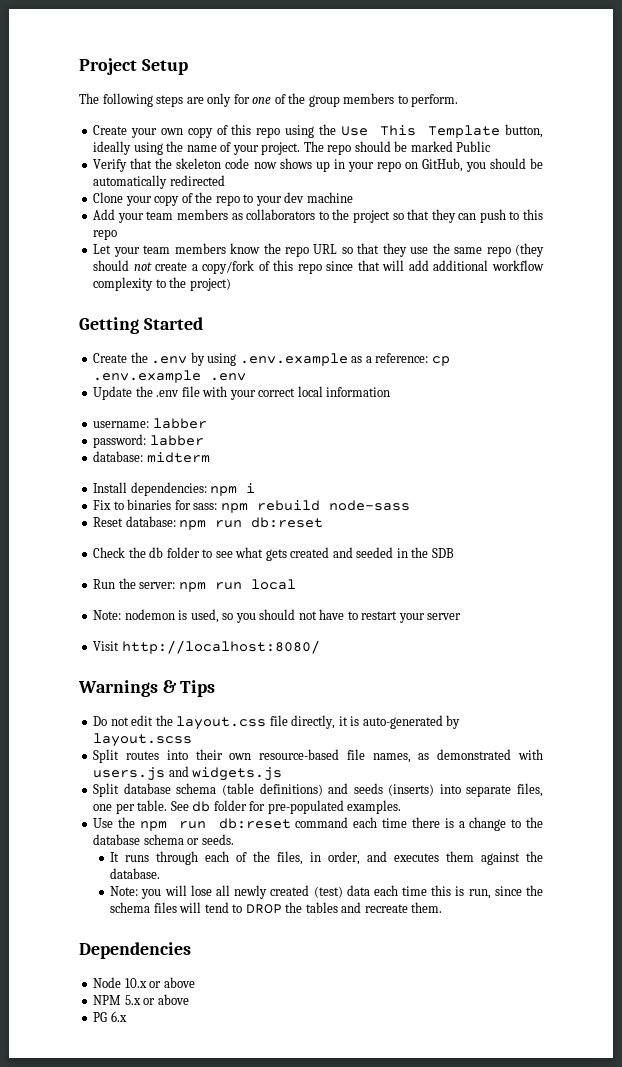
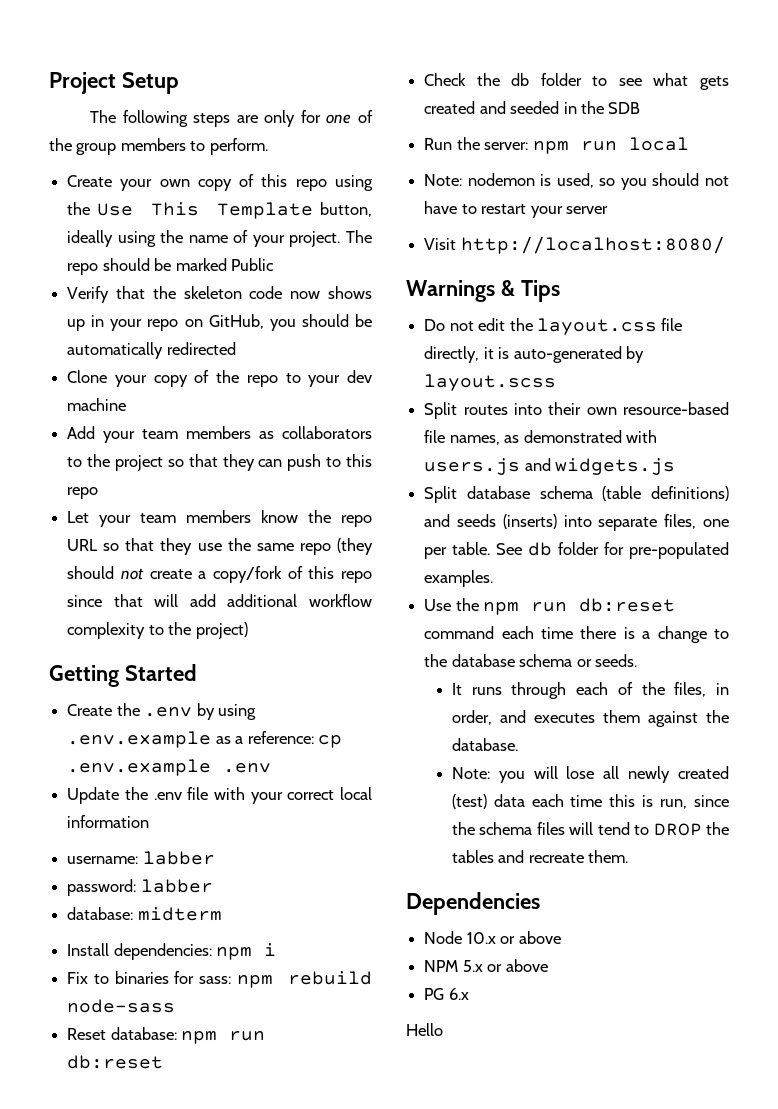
+ Hello

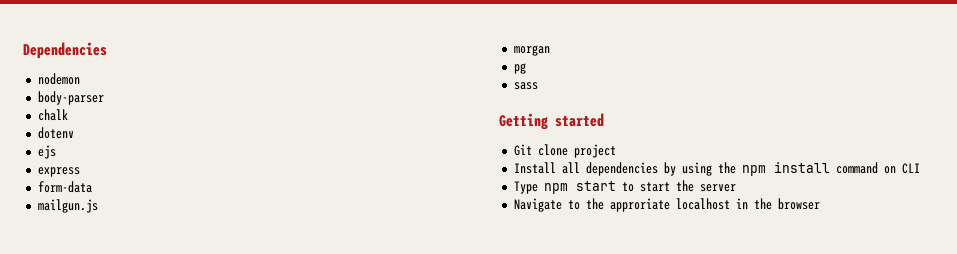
- Project Setup
- The following steps are only for one of the group members to perform.
- Create your own copy of this repo using the Use This Template button, ideally using the name of your project. The repo should be marked Public
- Verify that the skeleton code now shows up in your repo on GitHub, you should be automatically redirected
- Clone your copy of the repo to your dev machine
- Add your team members as collaborators to the project so that they can push to this repo
- Let your team members know the repo URL so that they use the same repo (they should not create a copy/fork of this repo since that will add additional workflow complexity to the project)
- Getting Started
- Create the .env by using .env.example as a reference: cp .env.example .env
- Update the .env file with your correct local information
- username: labber
- password: labber
- database: midterm
- Install dependencies: npm i
- Fix to binaries for sass: npm rebuild node-sass
- Reset database: npm run db:reset
- Check the db folder to see what gets created and seeded in the SDB
- Run the server: npm run local
- Note: nodemon is used, so you should not have to restart your server
- Visit http://localhost:8080/
- Warnings & Tips
- Do not edit the layout.css file directly, it is auto-generated by layout.scss
- Split routes into their own resource-based file names, as demonstrated with users.js and widgets.js
- Split database schema (table definitions) and seeds (inserts) into separate files, one per table. See db folder for pre-populated examples.
- Use the npm run db:reset command each time there is a change to the database schema or seeds.
- It runs through each of the files, in order, and executes them against the database.
- Note: you will lose all newly created (test) data each time this is run, since the schema files will tend to DROP the tables and recreate them.
  Dependencies
- Node 10.x or above
- NPM 5.x or above
- PG 6.x
- Hello
+ nodemon
+ body-parser
+ chalk
+ dotenv
+ ejs
+ express
+ form-data
+ mailgun.js
+ morgan
+ pg
+ sass
+ Getting started
+ Git clone project
+ Install all dependencies by using the npm install command on CLI
+ Type npm start to start the server
+ Navigate to the approriate localhost in the browser

